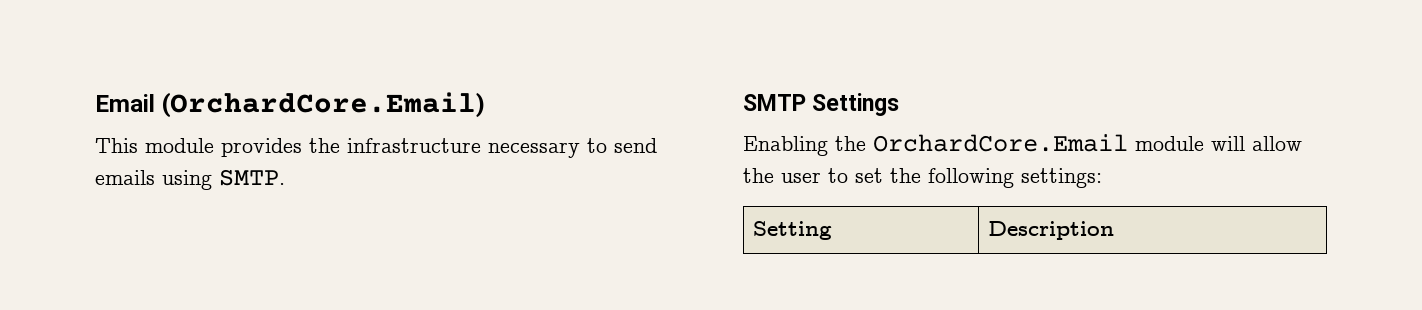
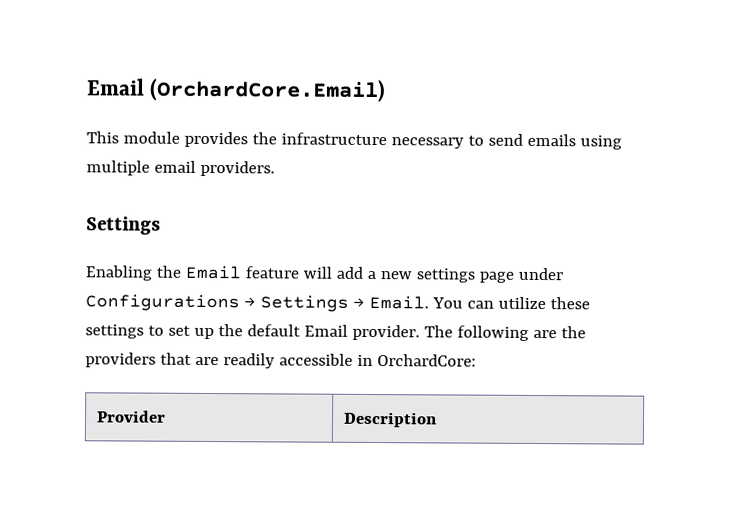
- This module provides the infrastructure necessary to send emails using SMTP.
- SMTP Settings
+ This module provides the infrastructure necessary to send emails using multiple email providers.
+ Settings
- Enabling the OrchardCore.Email module will allow the user to set the following settings:
- Setting | Description
+ Enabling the Email feature will add a new settings page under Configurations → Settings → Email. You can utilize these settings to set up the default Email provider. The following are the providers that are readily accessible in OrchardCore:
+ Provider | Description

